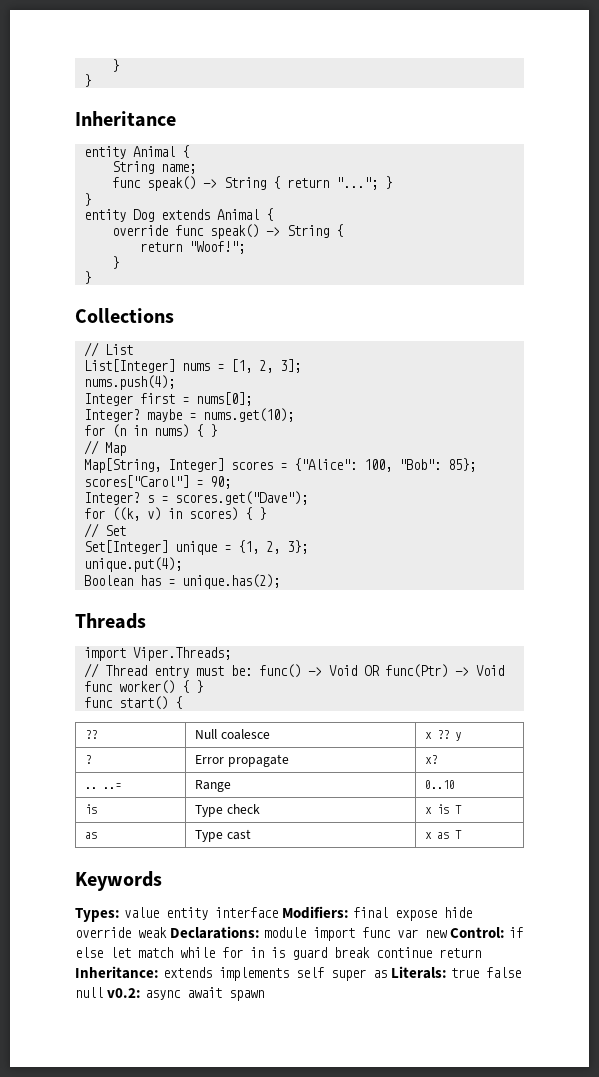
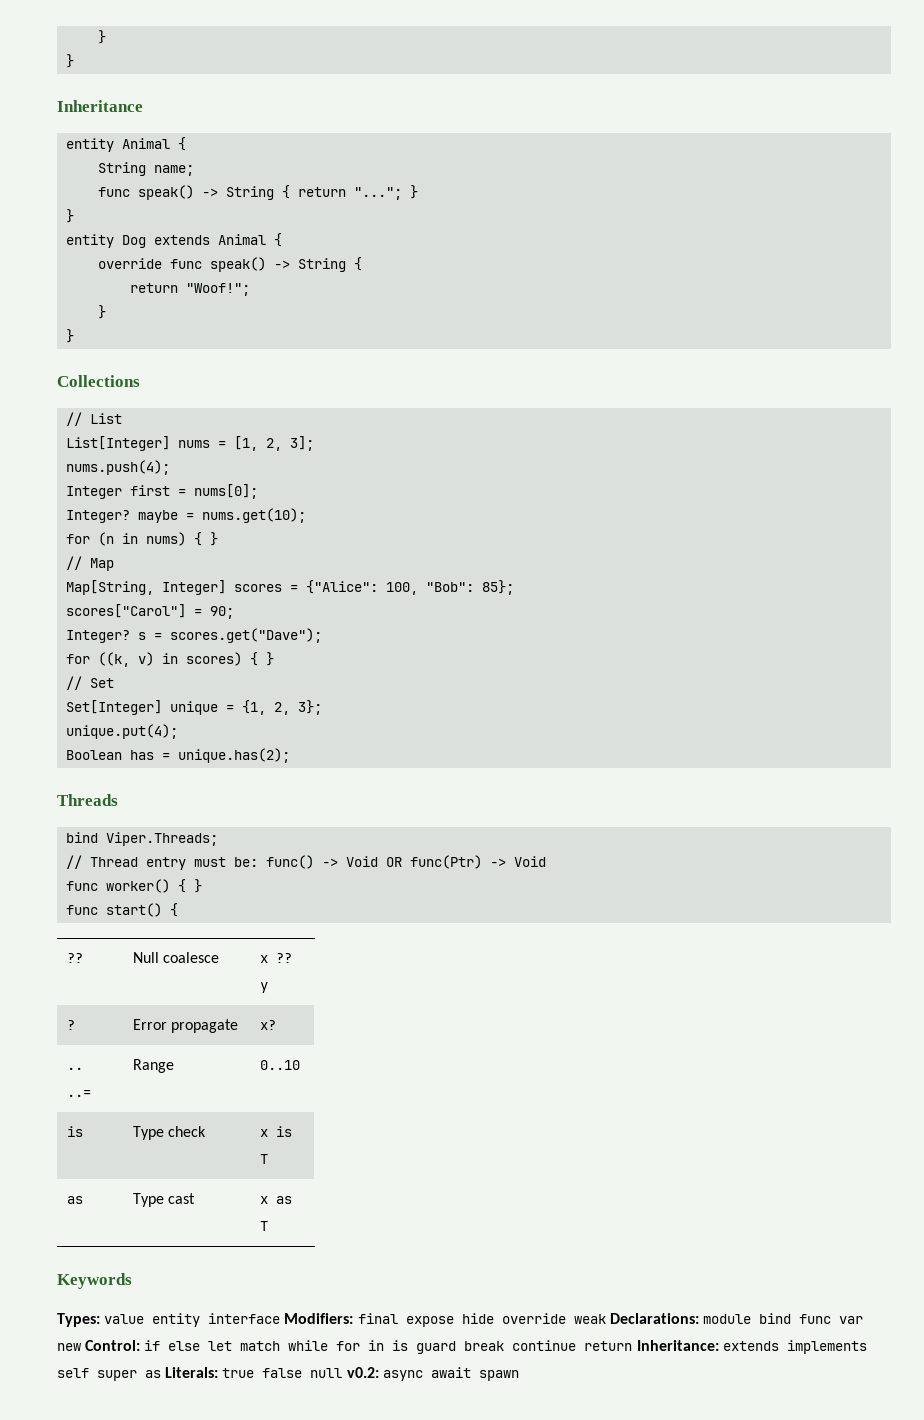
- import Viper.Threads;
+ bind Viper.Threads;
- Types: value entity interface Modifiers: final expose hide override weak Declarations: module import func var new Control: if else let match while for in is guard break continue return Inheritance: extends implements self super as Literals: true false null v0.2: async await spawn
+ Types: value entity interface Modifiers: final expose hide override weak Declarations: module bind func var new Control: if else let match while for in is guard break continue return Inheritance: extends implements self super as Literals: true false null v0.2: async await spawn

